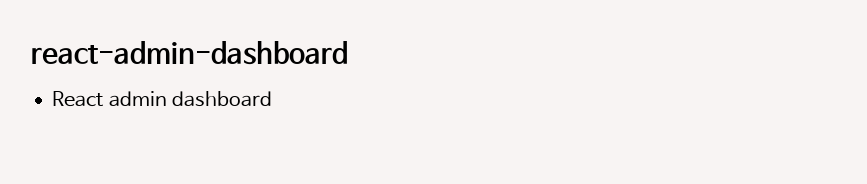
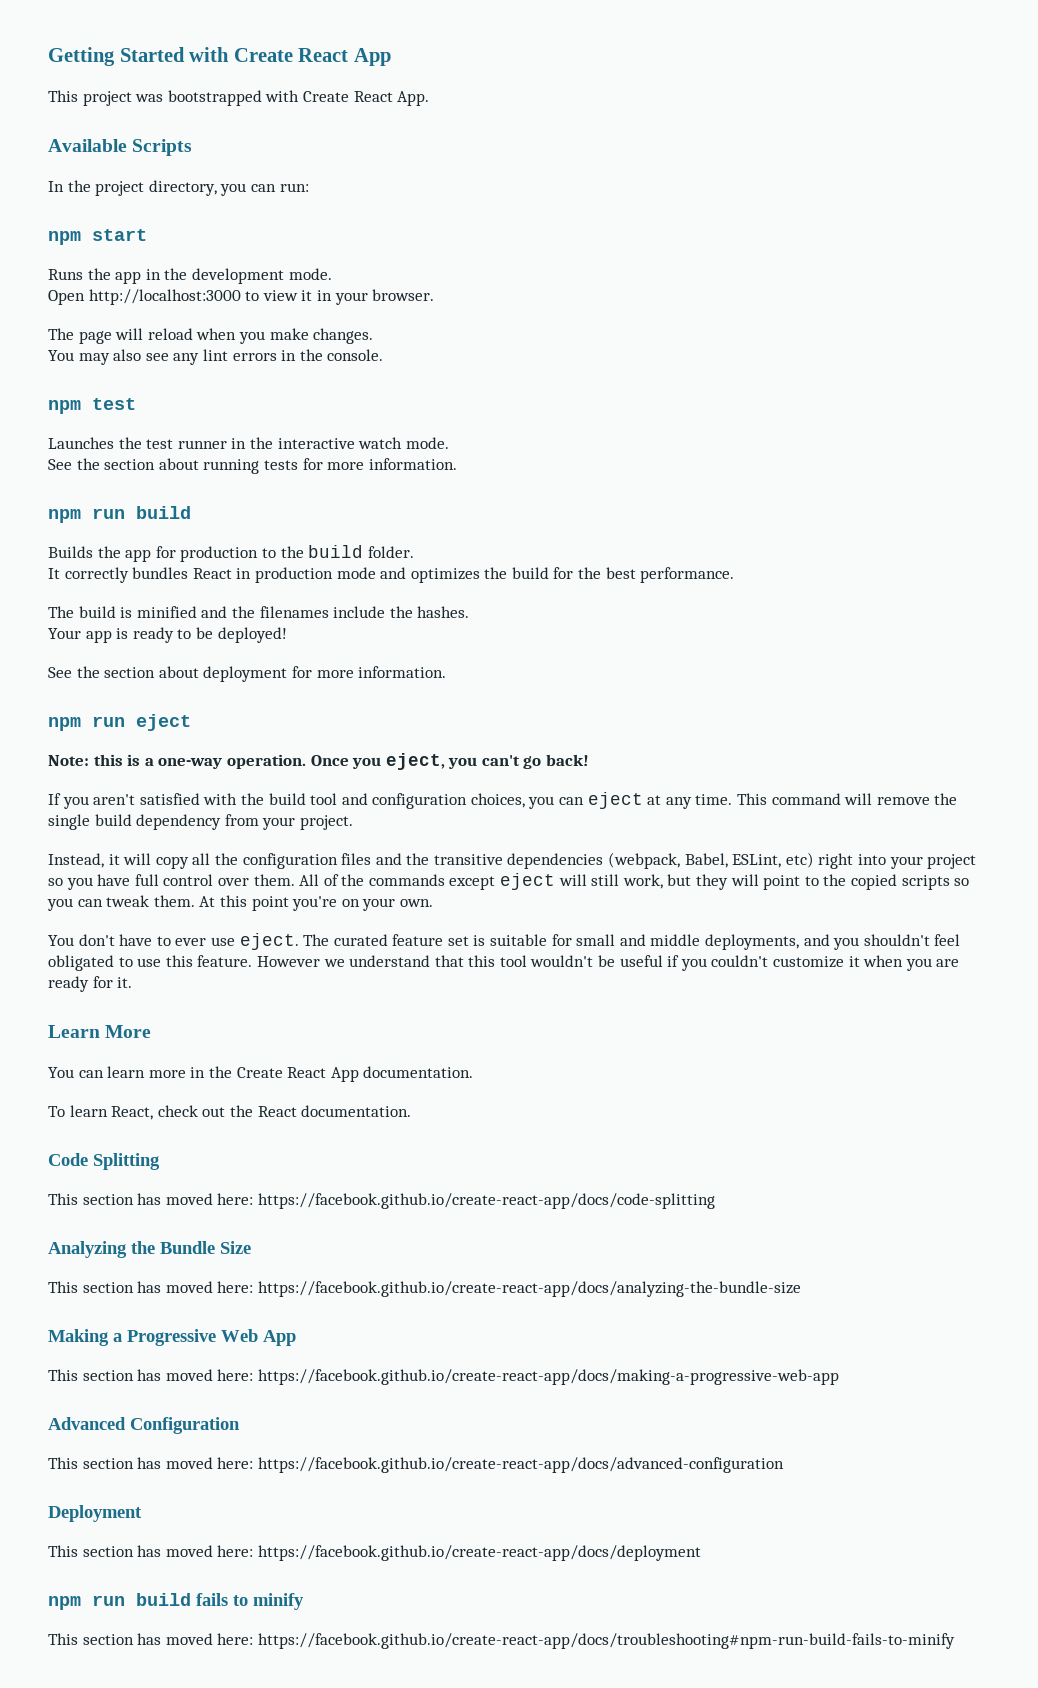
- react-admin-dashboard
- React admin dashboard
+ Getting Started with Create React App
+ This project was bootstrapped with Create React App.
+ Available Scripts
+ In the project directory, you can run:
+ npm start
+ Runs the app in the development mode.
+ Open http://localhost:3000 to view it in your browser.
+ The page will reload when you make changes.
+ You may also see any lint errors in the console.
+ npm test
+ Launches the test runner in the interactive watch mode.
+ See the section about running tests for more information.
+ npm run build
+ Builds the app for production to the build folder.
+ It correctly bundles React in production mode and optimizes the build for the best performance.
+ The build is minified and the filenames include the hashes.
+ Your app is ready to be deployed!
+ See the section about deployment for more information.
+ npm run eject
+ Note: this is a one-way operation. Once you eject, you can't go back!
+ If you aren't satisfied with the build tool and configuration choices, you can eject at any time. This command will remove the single build dependency from your project.
+ Instead, it will copy all the configuration files and the transitive dependencies (webpack, Babel, ESLint, etc) right into your project so you have full control over them. All of the commands except eject will still work, but they will point to the copied scripts so you can tweak them. At this point you're on your own.
+ You don't have to ever use eject. The curated feature set is suitable for small and middle deployments, and you shouldn't feel obligated to use this feature. However we understand that this tool wouldn't be useful if you couldn't customize it when you are ready for it.
+ Learn More
+ You can learn more in the Create React App documentation.
+ To learn React, check out the React documentation.
+ Code Splitting
+ This section has moved here: https://facebook.github.io/create-react-app/docs/code-splitting
+ Analyzing the Bundle Size
+ This section has moved here: https://facebook.github.io/create-react-app/docs/analyzing-the-bundle-size
+ Making a Progressive Web App
+ This section has moved here: https://facebook.github.io/create-react-app/docs/making-a-progressive-web-app
+ Advanced Configuration
+ This section has moved here: https://facebook.github.io/create-react-app/docs/advanced-configuration
+ Deployment
+ This section has moved here: https://facebook.github.io/create-react-app/docs/deployment
+ npm run build fails to minify
+ This section has moved here: https://facebook.github.io/create-react-app/docs/troubleshooting#npm-run-build-fails-to-minify

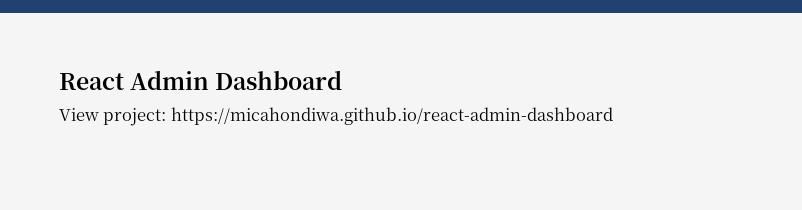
- Getting Started with Create React App
- This project was bootstrapped with Create React App.
- Available Scripts
- In the project directory, you can run:
- npm start
- Runs the app in the development mode.
- Open http://localhost:3000 to view it in your browser.
- The page will reload when you make changes.
- You may also see any lint errors in the console.
- npm test
- Launches the test runner in the interactive watch mode.
- See the section about running tests for more information.
- npm run build
- Builds the app for production to the build folder.
- It correctly bundles React in production mode and optimizes the build for the best performance.
- The build is minified and the filenames include the hashes.
- Your app is ready to be deployed!
- See the section about deployment for more information.
- npm run eject
- Note: this is a one-way operation. Once you eject, you can't go back!
- If you aren't satisfied with the build tool and configuration choices, you can eject at any time. This command will remove the single build dependency from your project.
- Instead, it will copy all the configuration files and the transitive dependencies (webpack, Babel, ESLint, etc) right into your project so you have full control over them. All of the commands except eject will still work, but they will point to the copied scripts so you can tweak them. At this point you're on your own.
- You don't have to ever use eject. The curated feature set is suitable for small and middle deployments, and you shouldn't feel obligated to use this feature. However we understand that this tool wouldn't be useful if you couldn't customize it when you are ready for it.
- Learn More
- You can learn more in the Create React App documentation.
- To learn React, check out the React documentation.
- Code Splitting
- This section has moved here: https://facebook.github.io/create-react-app/docs/code-splitting
- Analyzing the Bundle Size
- This section has moved here: https://facebook.github.io/create-react-app/docs/analyzing-the-bundle-size
- Making a Progressive Web App
- This section has moved here: https://facebook.github.io/create-react-app/docs/making-a-progressive-web-app
- Advanced Configuration
- This section has moved here: https://facebook.github.io/create-react-app/docs/advanced-configuration
- Deployment
- This section has moved here: https://facebook.github.io/create-react-app/docs/deployment
- npm run build fails to minify
- This section has moved here: https://facebook.github.io/create-react-app/docs/troubleshooting#npm-run-build-fails-to-minify
+ React Admin Dashboard
+ View project: https://micahondiwa.github.io/react-admin-dashboard

